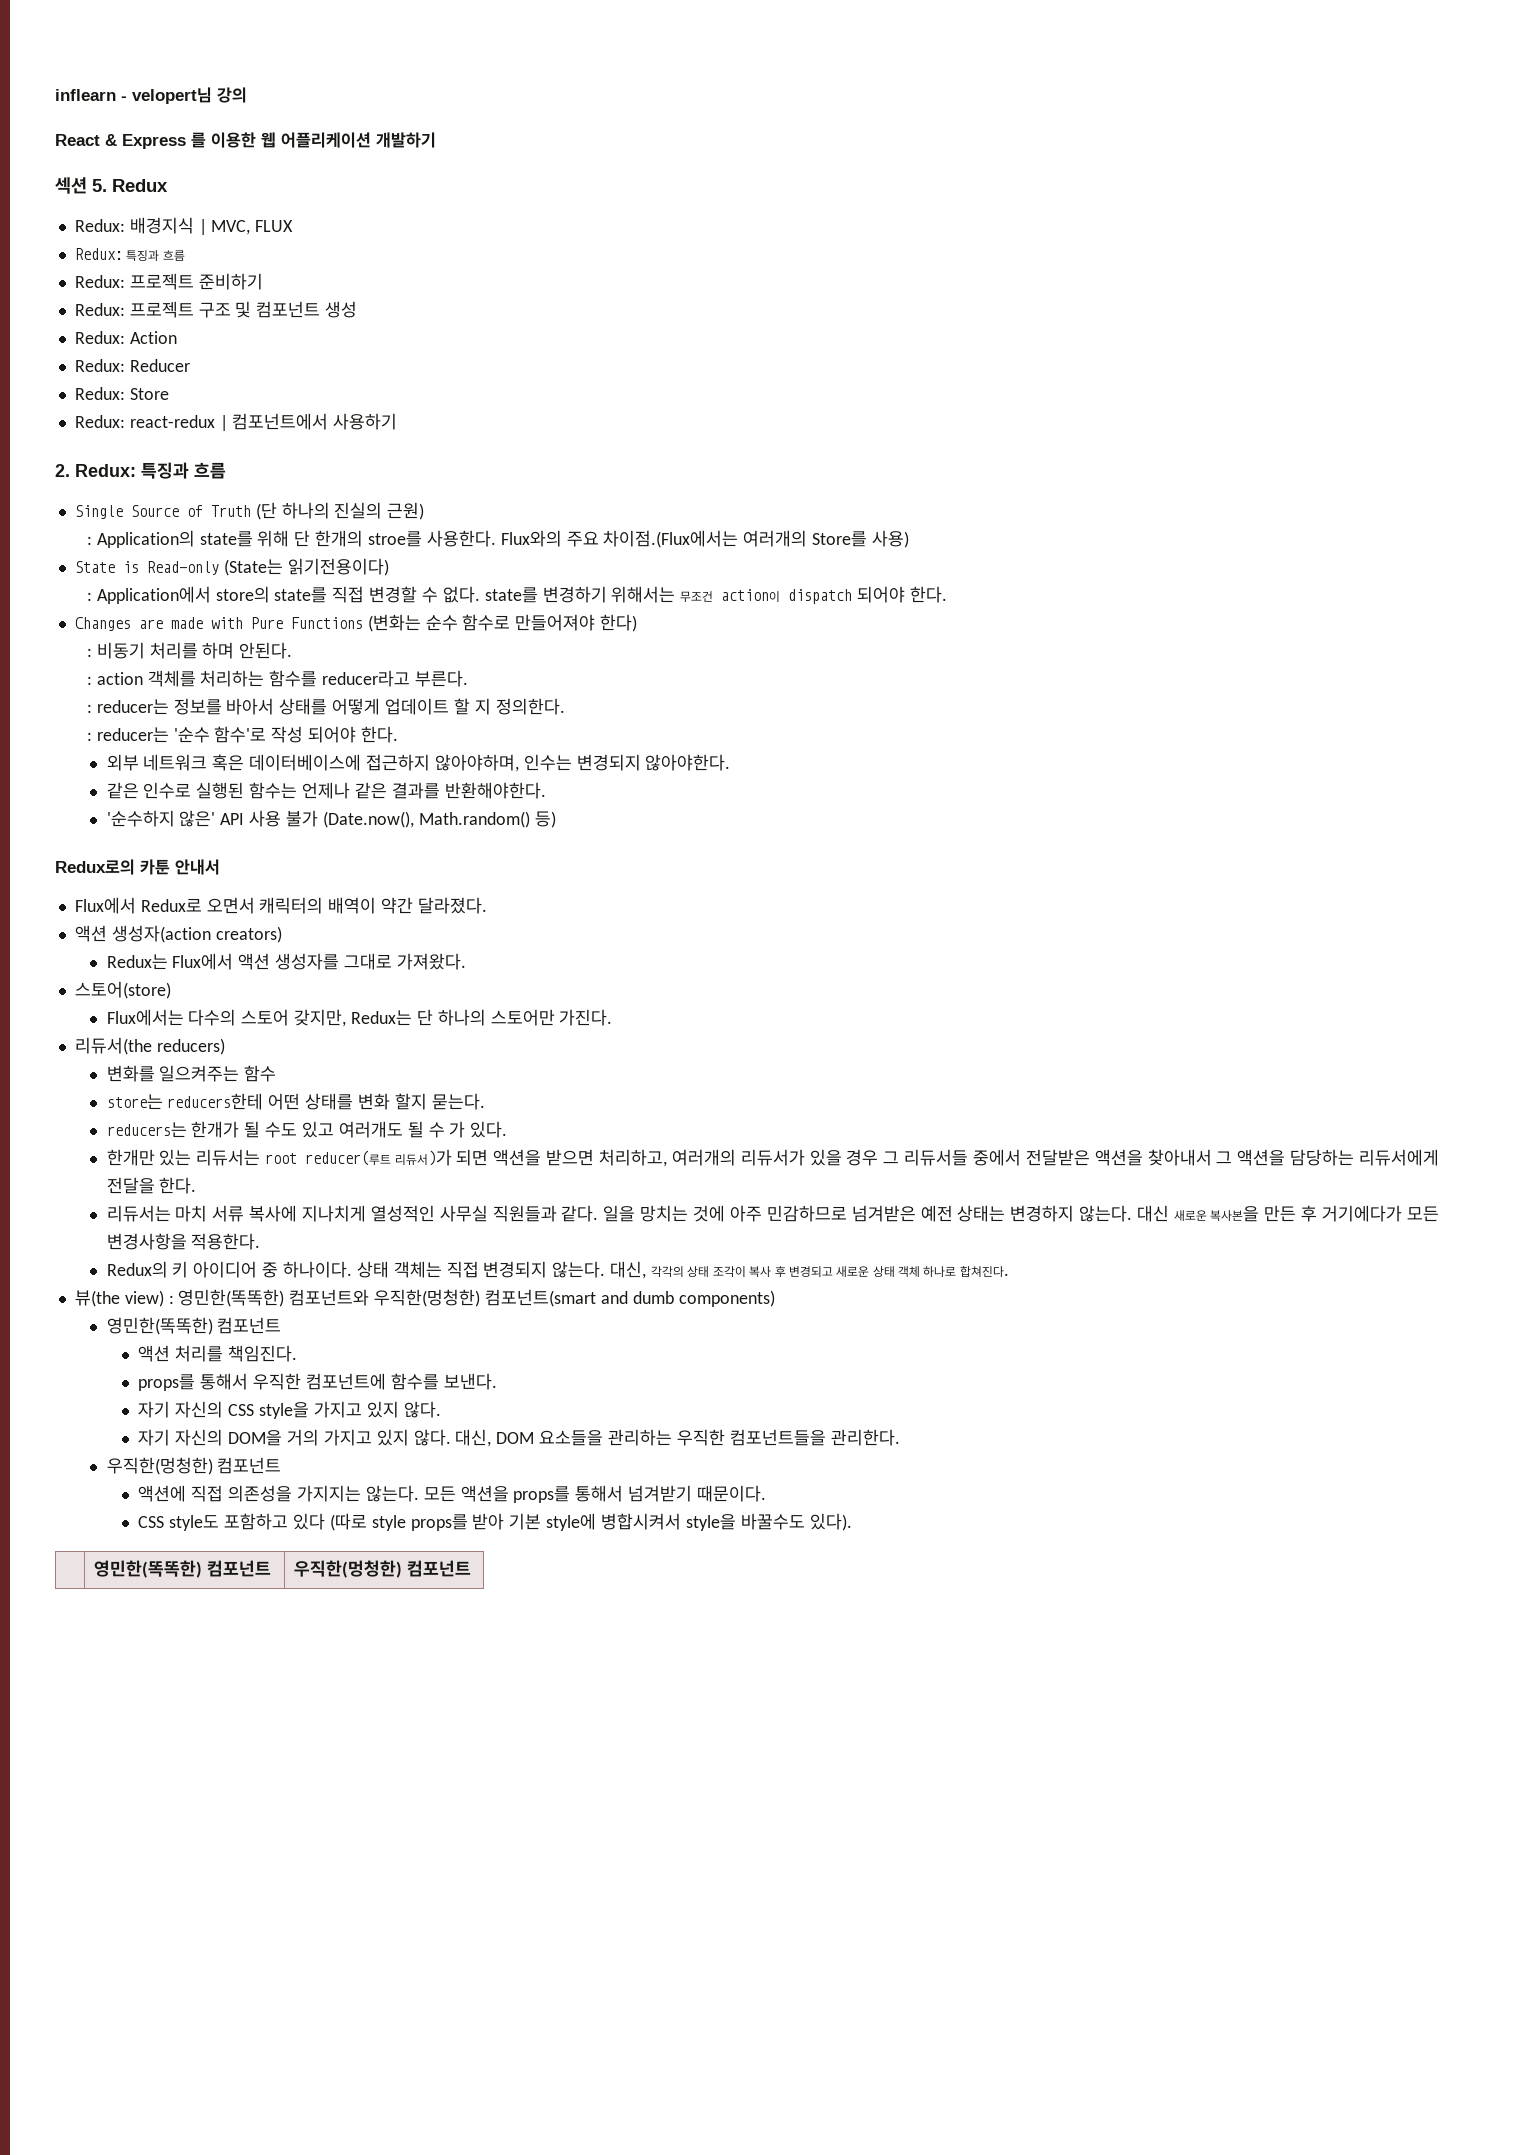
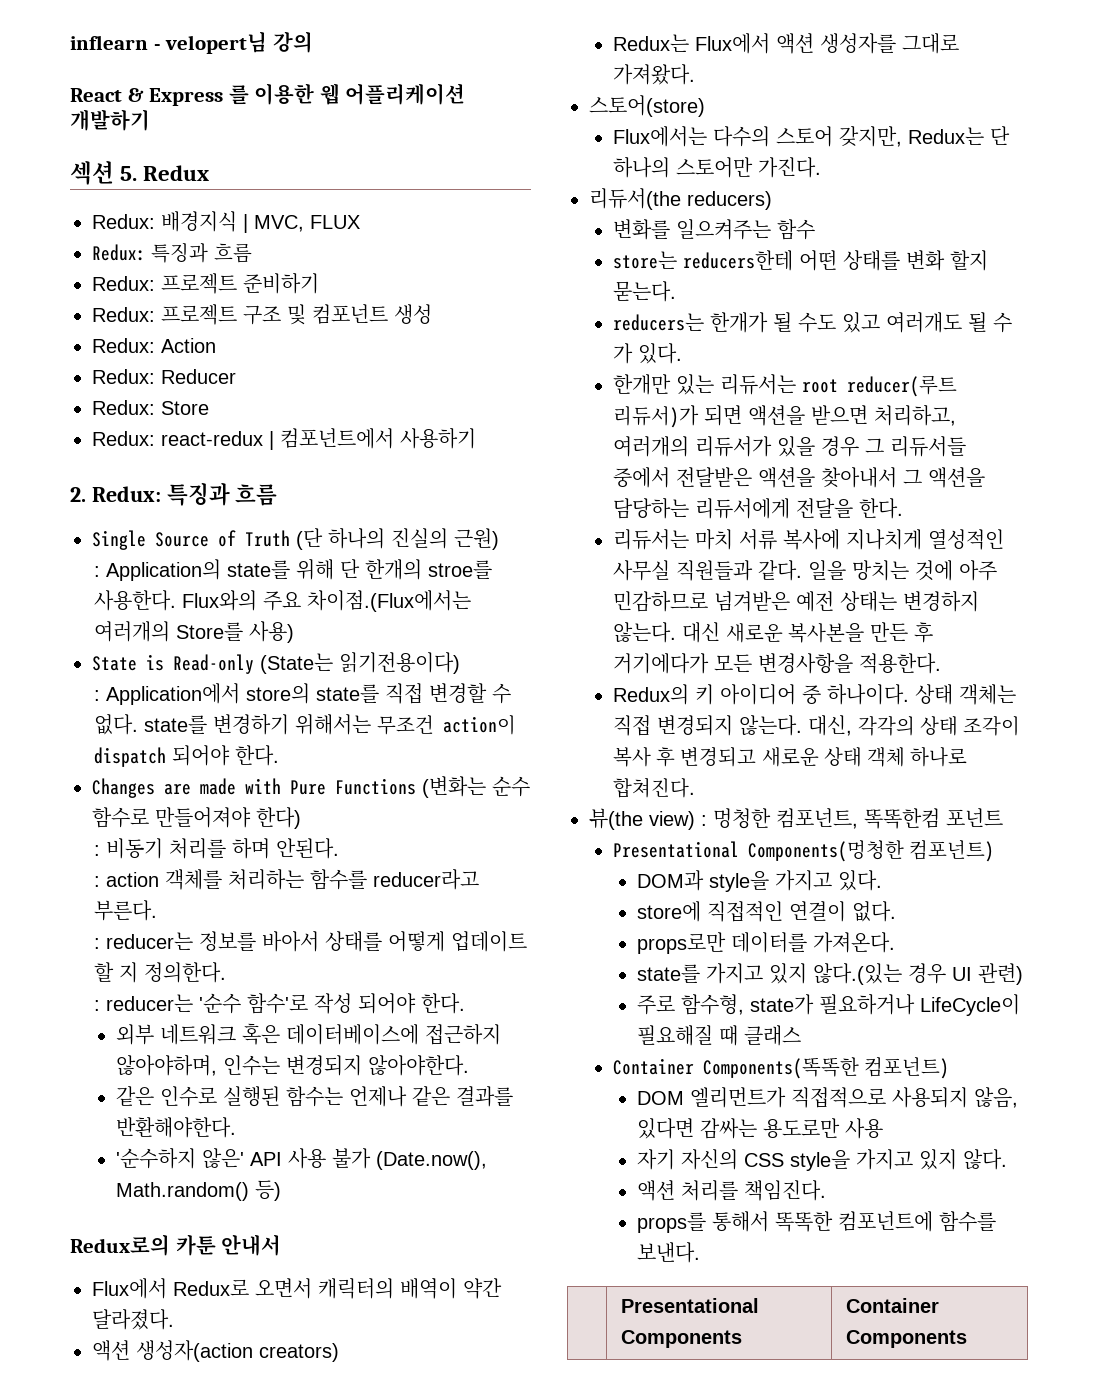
- 뷰(the view) : 영민한(똑똑한) 컴포넌트와 우직한(멍청한) 컴포넌트(smart and dumb components)
- 영민한(똑똑한) 컴포넌트
- 액션 처리를 책임진다.
- props를 통해서 우직한 컴포넌트에 함수를 보낸다.
+ 뷰(the view) : 멍청한 컴포넌트, 똑똑한컴 포넌트
+ Presentational Components(멍청한 컴포넌트)
+ DOM과 style을 가지고 있다.
+ store에 직접적인 연결이 없다.
+ props로만 데이터를 가져온다.
+ state를 가지고 있지 않다.(있는 경우 UI 관련)
+ 주로 함수형, state가 필요하거나 LifeCycle이 필요해질 때 클래스
+ Container Components(똑똑한 컴포넌트)
+ DOM 엘리먼트가 직접적으로 사용되지 않음, 있다면 감싸는 용도로만 사용
- 자기 자신의 DOM을 거의 가지고 있지 않다. 대신, DOM 요소들을 관리하는 우직한 컴포넌트들을 관리한다.
- 우직한(멍청한) 컴포넌트
- 액션에 직접 의존성을 가지지는 않는다. 모든 액션을 props를 통해서 넘겨받기 때문이다.
- CSS style도 포함하고 있다 (따로 style props를 받아 기본 style에 병합시켜서 style을 바꿀수도 있다).
- | 영민한(똑똑한) 컴포넌트 | 우직한(멍청한) 컴포넌트
+ 액션 처리를 책임진다.
+ props를 통해서 똑똑한 컴포넌트에 함수를 보낸다.
+ | Presentational Components | Container Components

